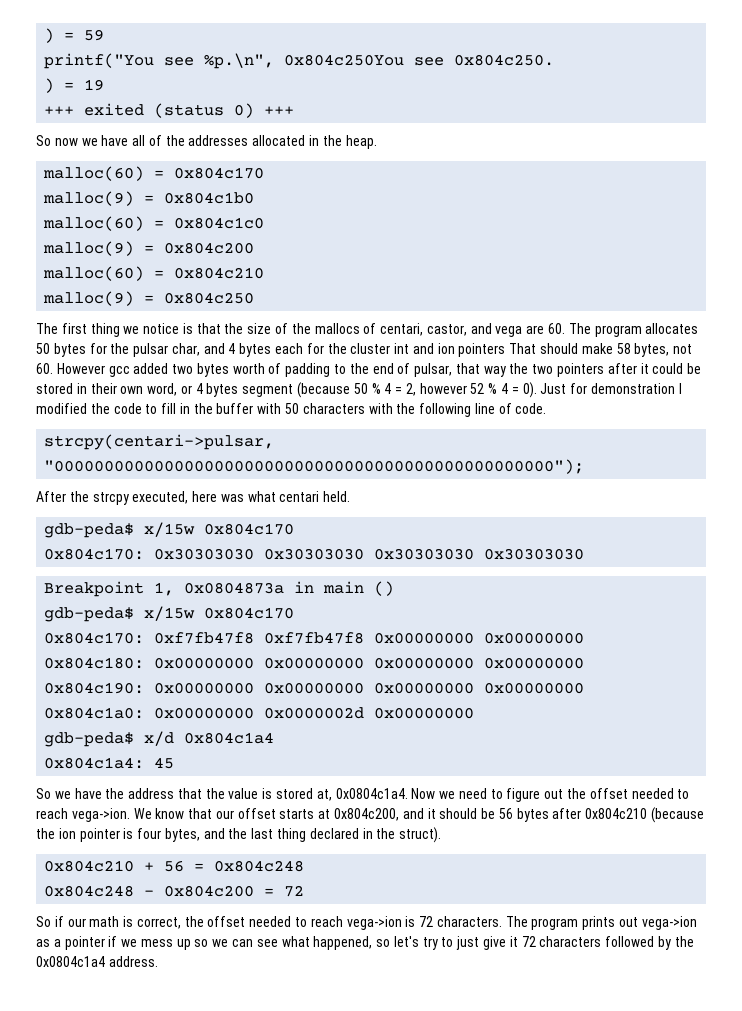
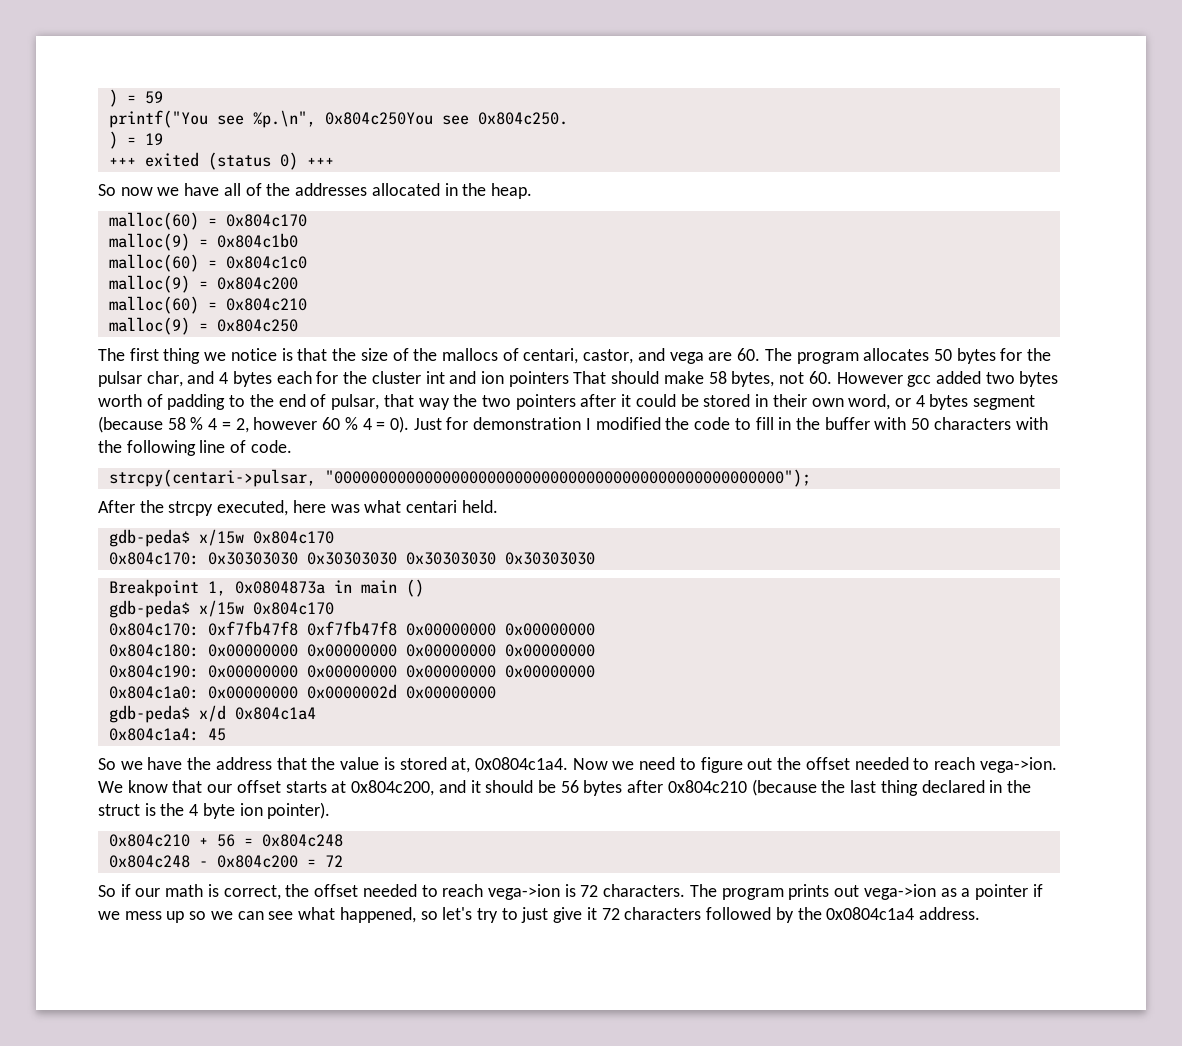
- The first thing we notice is that the size of the mallocs of centari, castor, and vega are 60. The program allocates 50 bytes for the pulsar char, and 4 bytes each for the cluster int and ion pointers That should make 58 bytes, not 60. However gcc added two bytes worth of padding to the end of pulsar, that way the two pointers after it could be stored in their own word, or 4 bytes segment (because 50 % 4 = 2, however 52 % 4 = 0).
+ The first thing we notice is that the size of the mallocs of centari, castor, and vega are 60. The program allocates 50 bytes for the pulsar char, and 4 bytes each for the cluster int and ion pointers That should make 58 bytes, not 60. However gcc added two bytes worth of padding to the end of pulsar, that way the two pointers after it could be stored in their own word, or 4 bytes segment (because 58 % 4 = 2, however 60 % 4 = 0).
- We know that our offset starts at 0x804c200, and it should be 56 bytes after 0x804c210 (because the ion pointer is four bytes, and the last thing declared in the struct).
+ We know that our offset starts at 0x804c200, and it should be 56 bytes after 0x804c210 (because the last thing declared in the struct is the 4 byte ion pointer).

